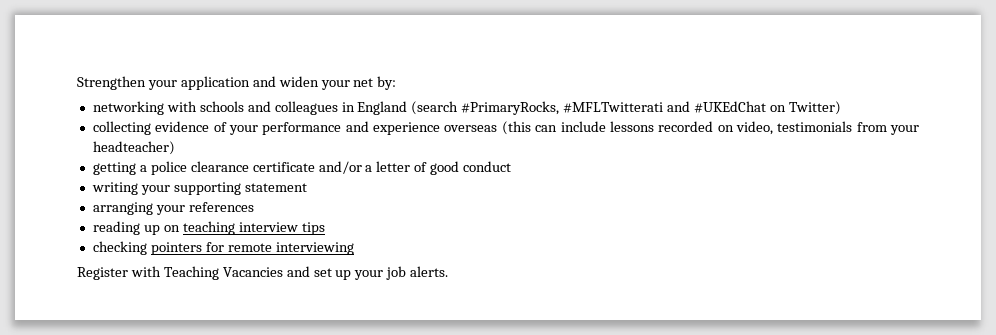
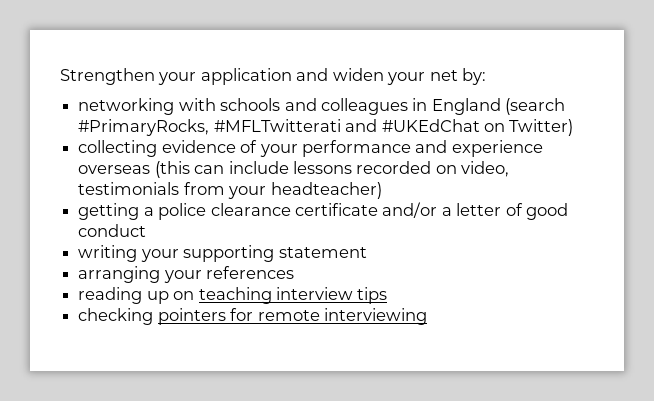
- Register with Teaching Vacancies and set up your job alerts.

